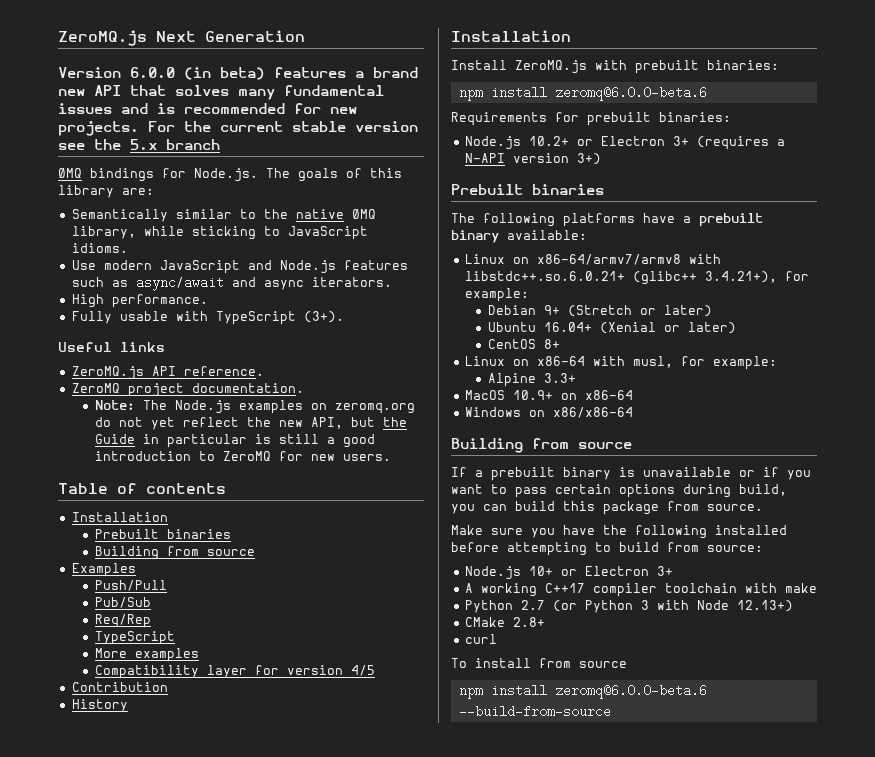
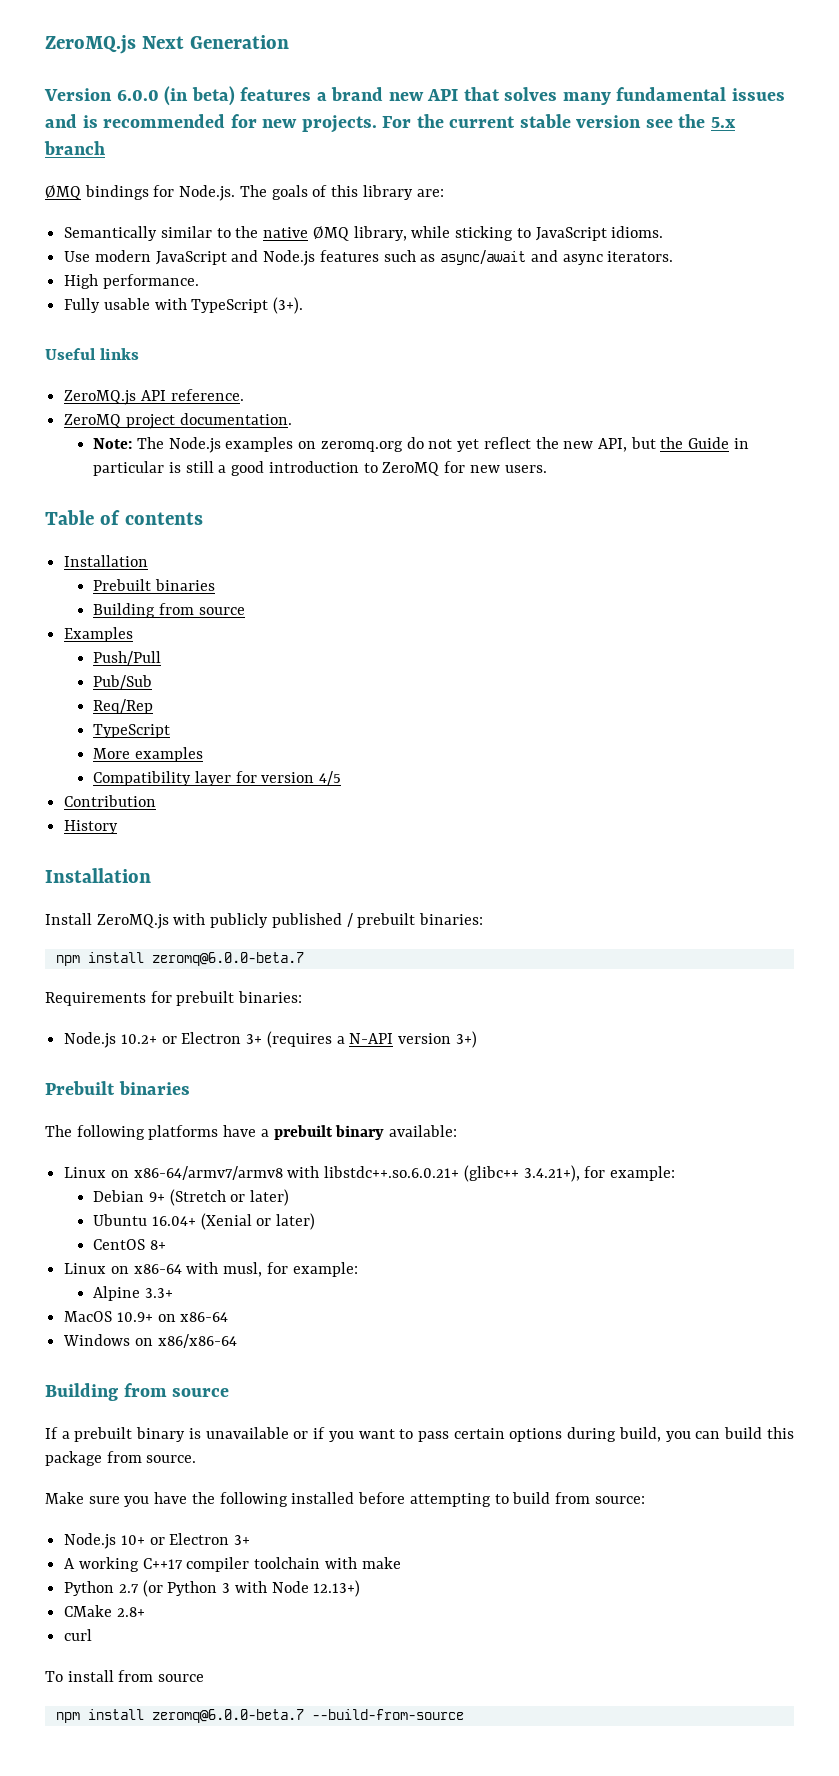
- Install ZeroMQ.js with prebuilt binaries:
- npm install zeromq@6.0.0-beta.6
+ Install ZeroMQ.js with publicly published / prebuilt binaries:
+ npm install zeromq@6.0.0-beta.7
- npm install zeromq@6.0.0-beta.6 --build-from-source
+ npm install zeromq@6.0.0-beta.7 --build-from-source

